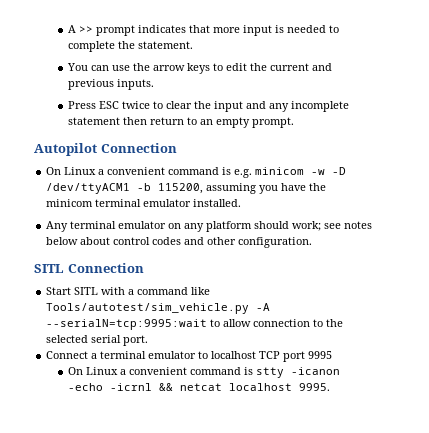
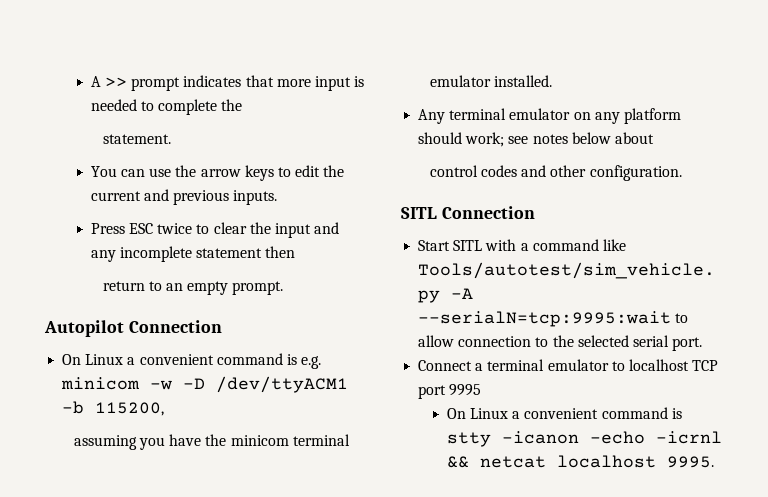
- A >> prompt indicates that more input is needed to complete the statement.
+ A >> prompt indicates that more input is needed to complete the
+ statement.
- Press ESC twice to clear the input and any incomplete statement then return to an empty prompt.
+ Press ESC twice to clear the input and any incomplete statement then
+ return to an empty prompt.
- On Linux a convenient command is e.g. minicom -w -D /dev/ttyACM1 -b 115200, assuming you have the minicom terminal emulator installed.
+ On Linux a convenient command is e.g. minicom -w -D /dev/ttyACM1 -b 115200,
+ assuming you have the minicom terminal emulator installed.
- Any terminal emulator on any platform should work; see notes below about control codes and other configuration.
+ Any terminal emulator on any platform should work; see notes below about
+ control codes and other configuration.

